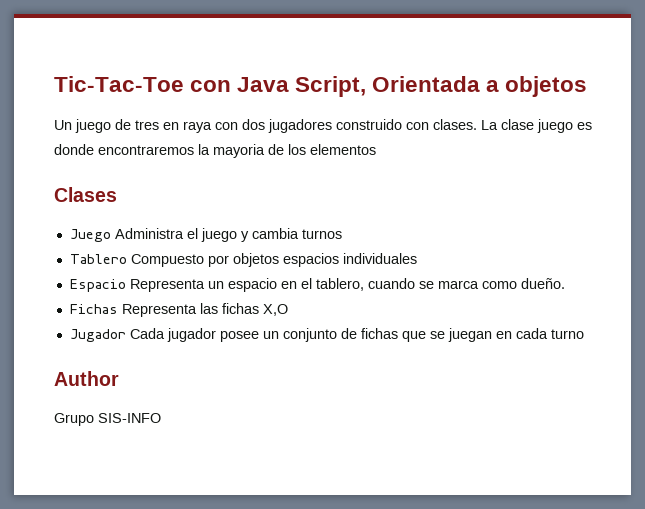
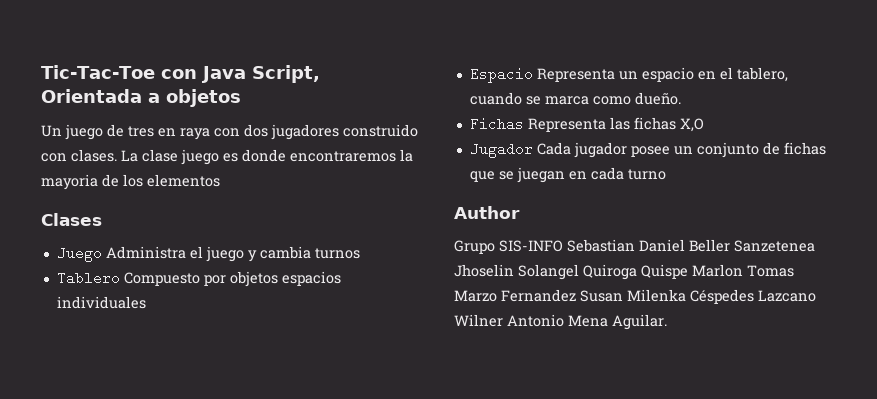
- Grupo SIS-INFO
+ Grupo SIS-INFO Sebastian Daniel Beller Sanzetenea Jhoselin Solangel Quiroga Quispe Marlon Tomas Marzo Fernandez Susan Milenka Céspedes Lazcano Wilner Antonio Mena Aguilar.

